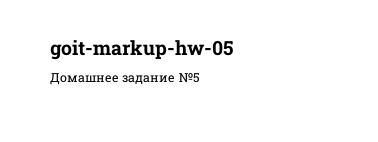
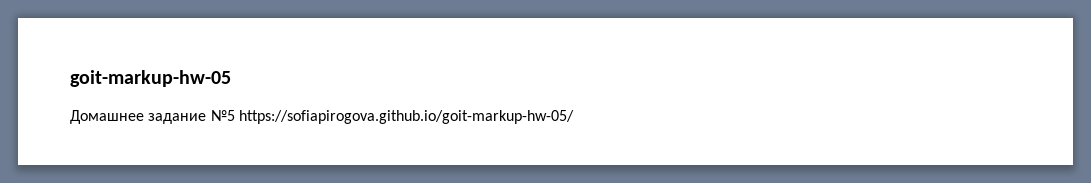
- Домашнее задание №5
+ Домашнее задание №5 https://sofiapirogova.github.io/goit-markup-hw-05/

